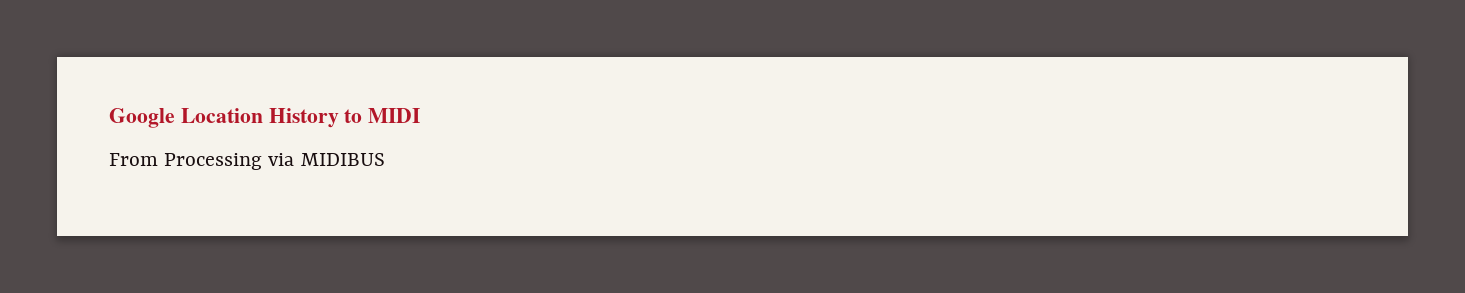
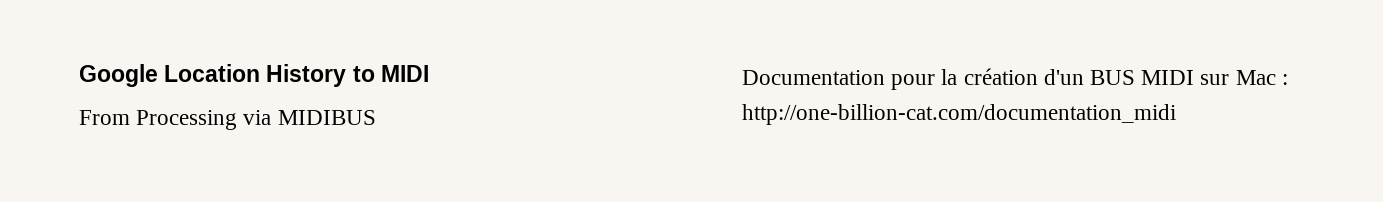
+ Documentation pour la création d'un BUS MIDI sur Mac : http://one-billion-cat.com/documentation_midi

